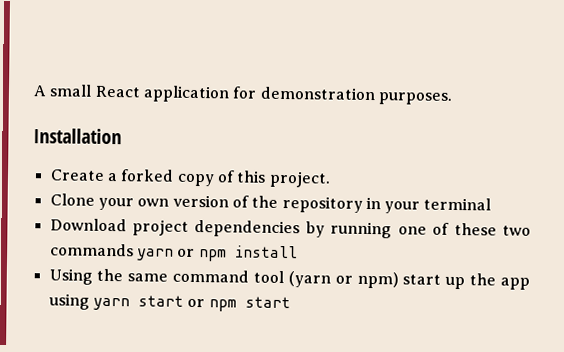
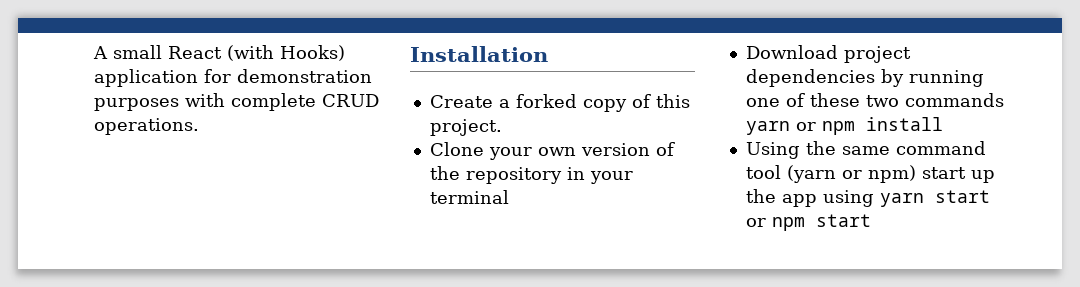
- A small React application for demonstration purposes.
+ A small React (with Hooks) application for demonstration purposes with complete CRUD operations.

